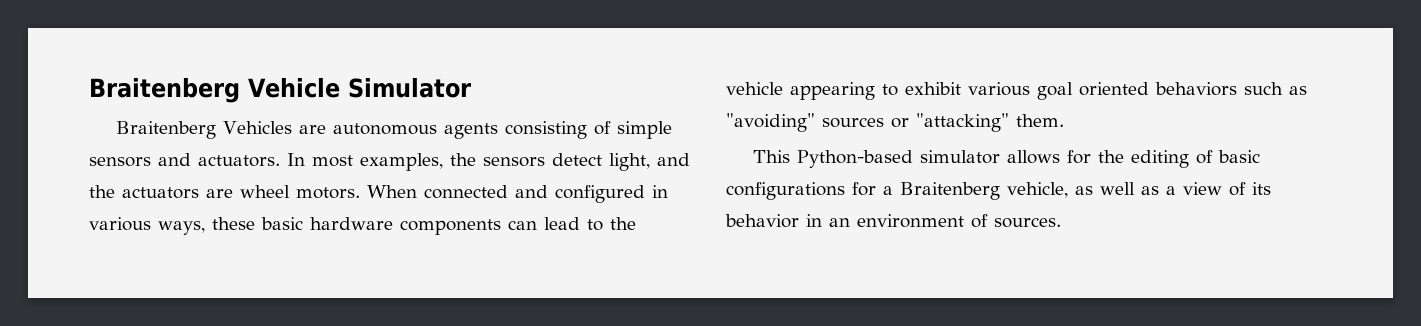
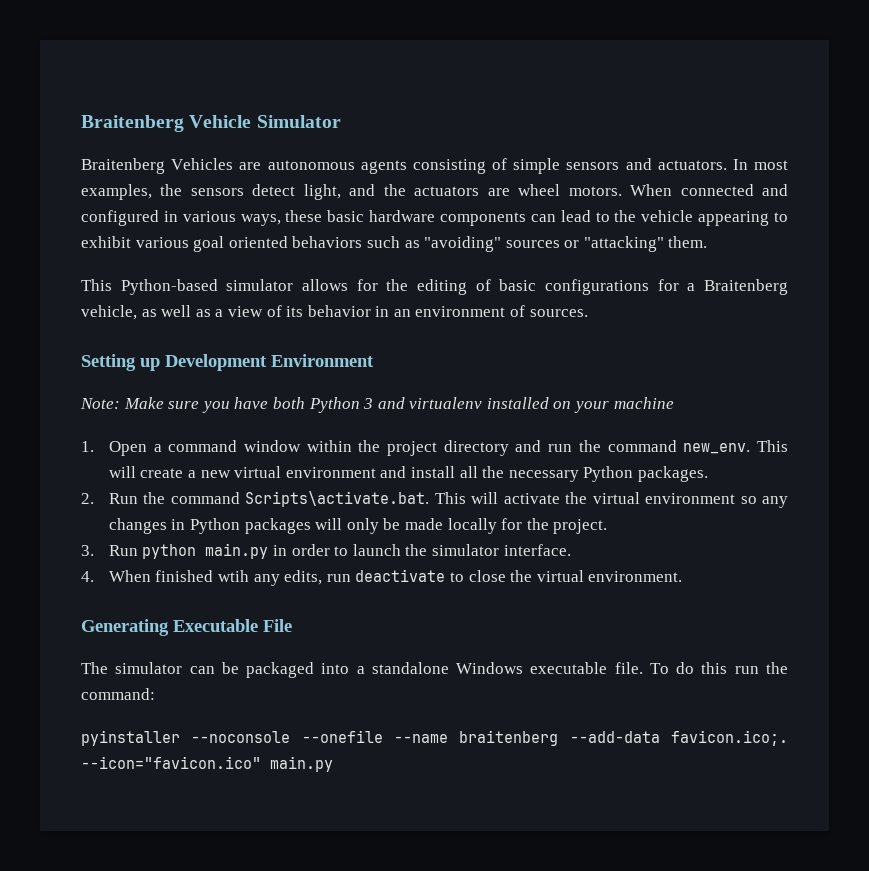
+ Setting up Development Environment
+ Note: Make sure you have both Python 3 and virtualenv installed on your machine
+ 1. Open a command window within the project directory and run the command new_env. This will create a new virtual environment and install all the necessary Python packages.
+ 2. Run the command Scripts\activate.bat. This will activate the virtual environment so any changes in Python packages will only be made locally for the project.
+ 3. Run python main.py in order to launch the simulator interface.
+ 4. When finished wtih any edits, run deactivate to close the virtual environment.
+ Generating Executable File
+ The simulator can be packaged into a standalone Windows executable file. To do this run the command:
+ pyinstaller --noconsole --onefile --name braitenberg --add-data favicon.ico;. --icon="favicon.ico" main.py

